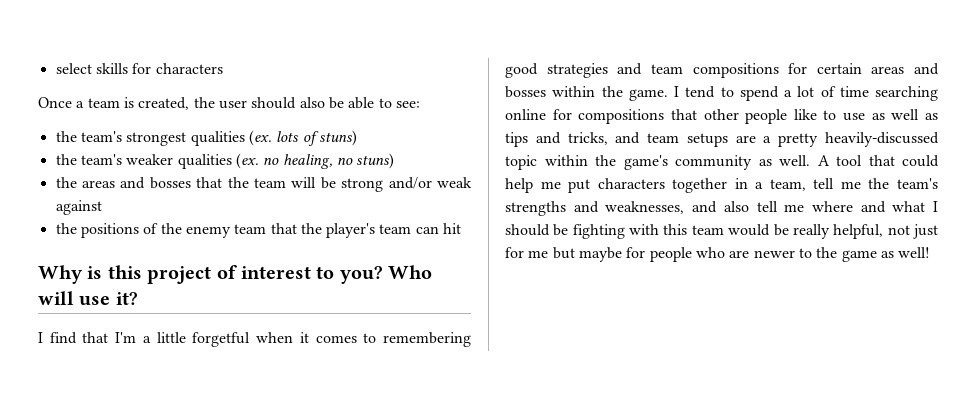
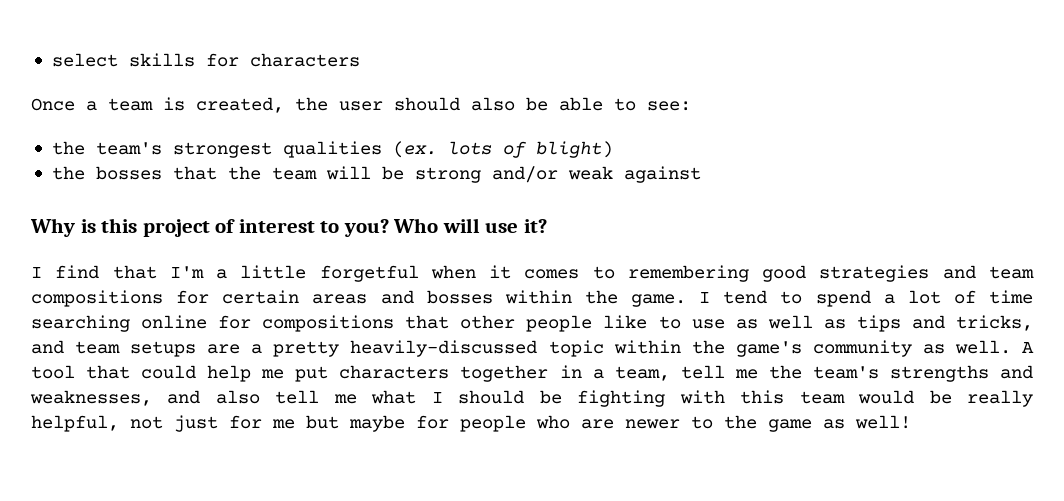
- the team's strongest qualities (ex. lots of stuns)
- the team's weaker qualities (ex. no healing, no stuns)
- the areas and bosses that the team will be strong and/or weak against
+ the team's strongest qualities (ex. lots of blight)
+ the bosses that the team will be strong and/or weak against
- the positions of the enemy team that the player's team can hit
- A tool that could help me put characters together in a team, tell me the team's strengths and weaknesses, and also tell me where and what I should be fighting with this team would be really helpful, not just for me but maybe for people who are newer to the game as well!
+ A tool that could help me put characters together in a team, tell me the team's strengths and weaknesses, and also tell me what I should be fighting with this team would be really helpful, not just for me but maybe for people who are newer to the game as well!

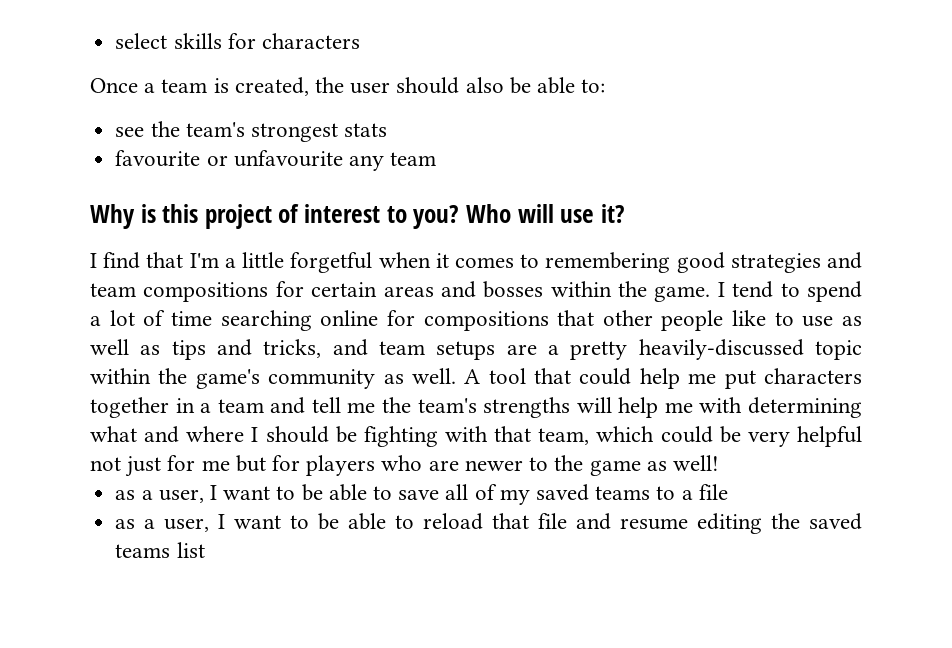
- Once a team is created, the user should also be able to see:
- the team's strongest qualities (ex. lots of blight)
- the bosses that the team will be strong and/or weak against
+ Once a team is created, the user should also be able to:
+ see the team's strongest stats
+ favourite or unfavourite any team
- A tool that could help me put characters together in a team, tell me the team's strengths and weaknesses, and also tell me what I should be fighting with this team would be really helpful, not just for me but maybe for people who are newer to the game as well!
+ A tool that could help me put characters together in a team and tell me the team's strengths will help me with determining what and where I should be fighting with that team, which could be very helpful not just for me but for players who are newer to the game as well!
+ as a user, I want to be able to save all of my saved teams to a file
+ as a user, I want to be able to reload that file and resume editing the saved teams list

